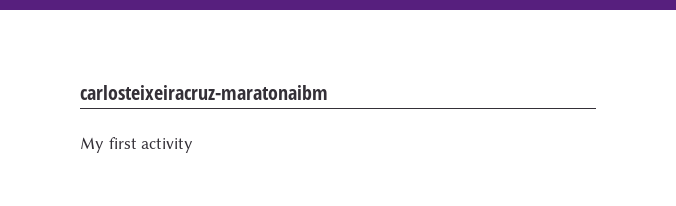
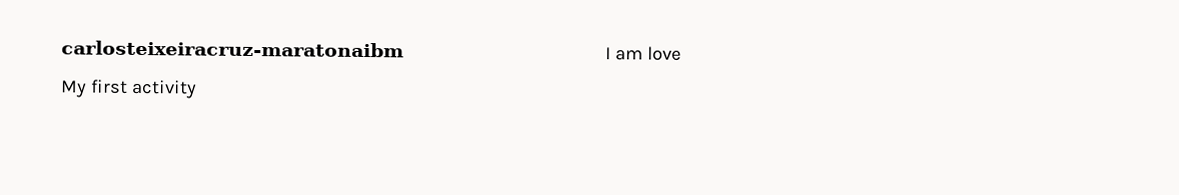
+ I am love

